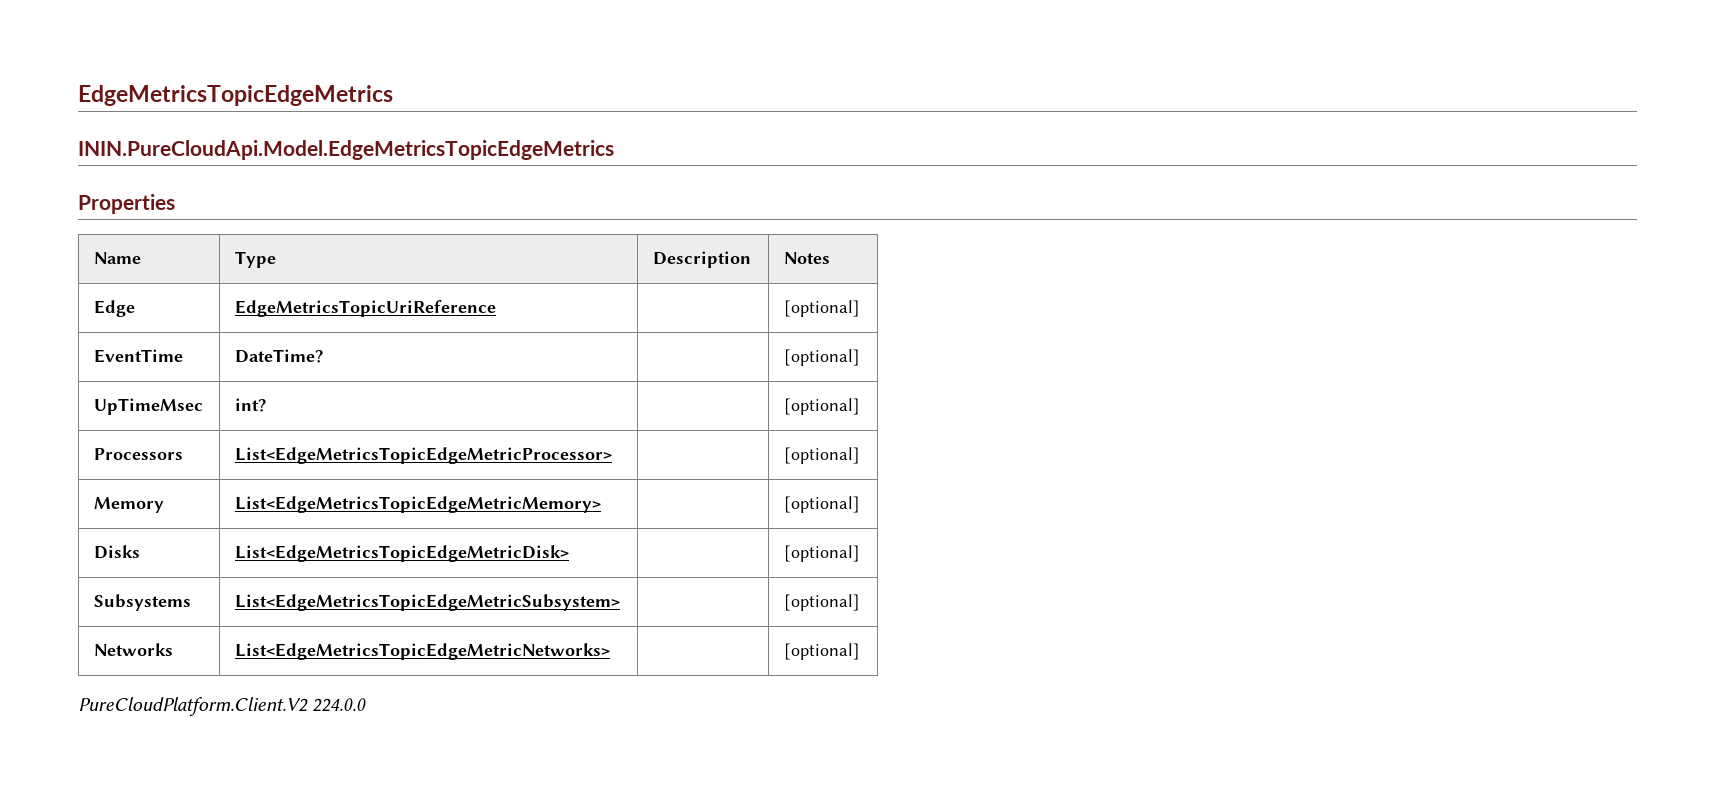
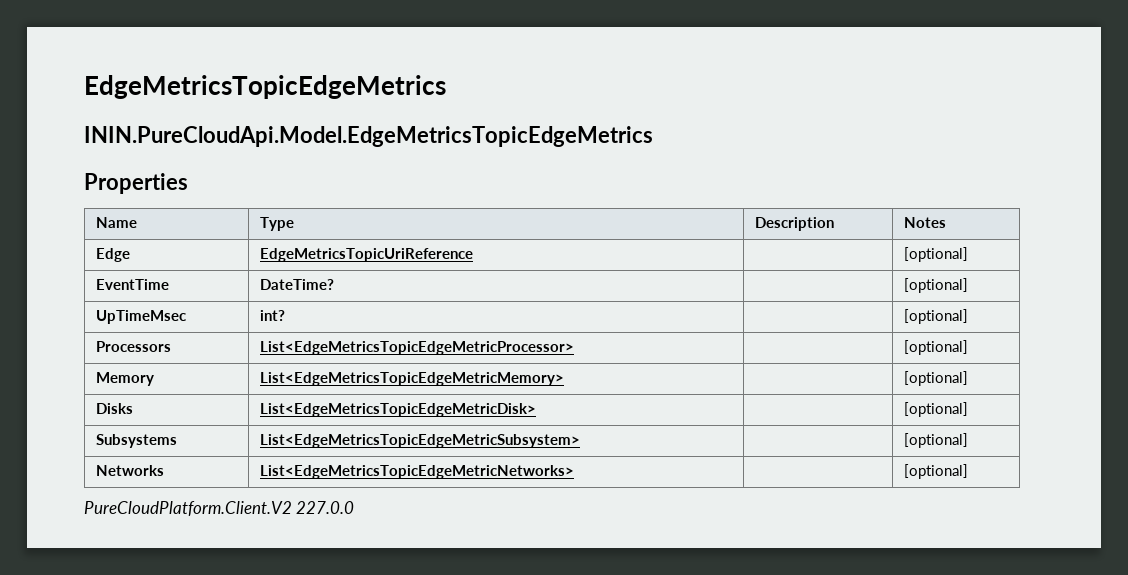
- PureCloudPlatform.Client.V2 224.0.0
+ PureCloudPlatform.Client.V2 227.0.0

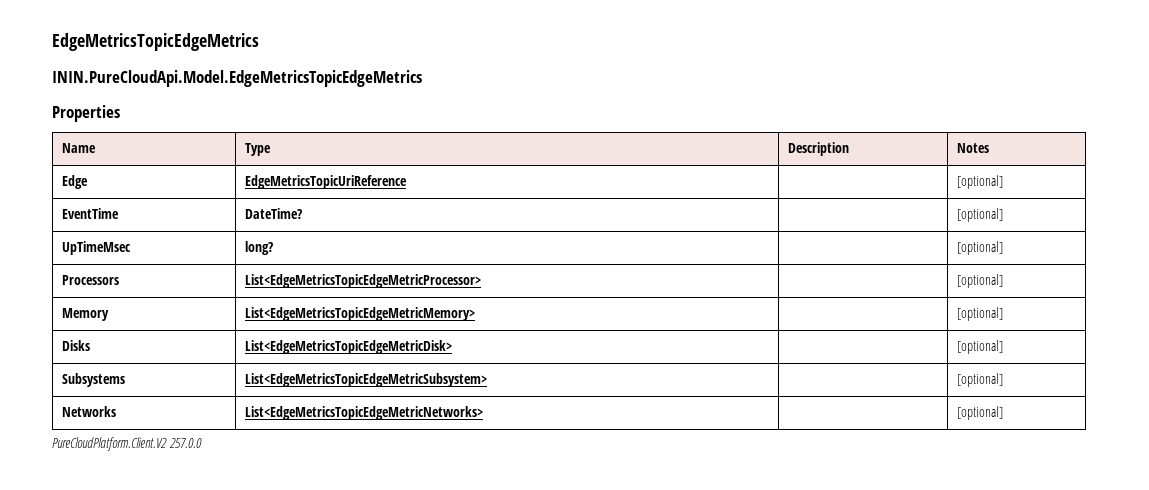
- UpTimeMsec | int? | | [optional]
+ UpTimeMsec | long? | | [optional]
- PureCloudPlatform.Client.V2 227.0.0
+ PureCloudPlatform.Client.V2 257.0.0

